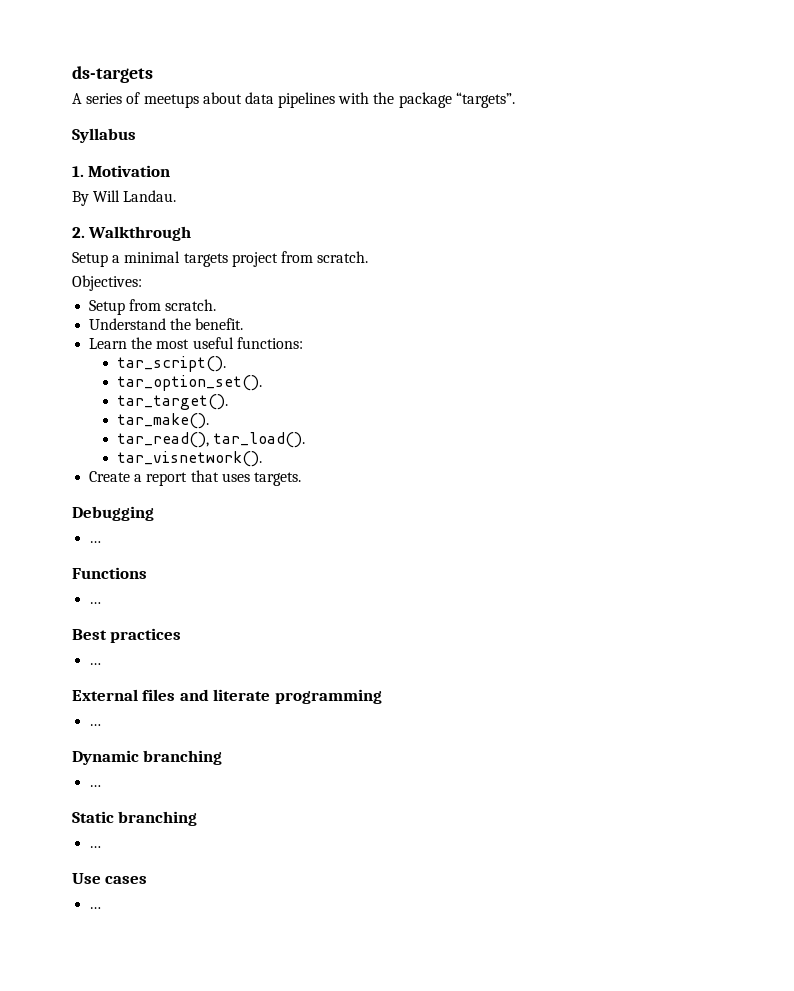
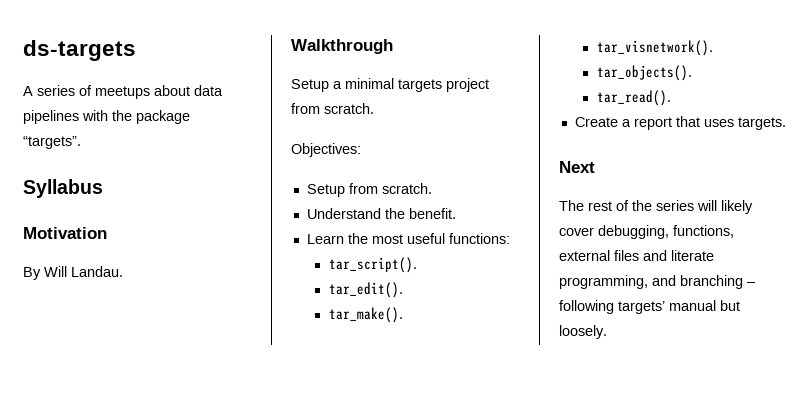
- 1. Motivation
+ Motivation
- 2. Walkthrough
+ Walkthrough
- tar_option_set().
- tar_target().
+ tar_edit().
- tar_read(), tar_load().
  tar_visnetwork().
+ tar_objects().
+ tar_read().
- Debugging
- …
- Functions
- …
- Best practices
- …
- External files and literate programming
- …
- Dynamic branching
- …
- Static branching
- …
- Use cases
- …
+ Next
+ The rest of the series will likely cover debugging, functions, external files and literate programming, and branching – following targets’ manual but loosely.

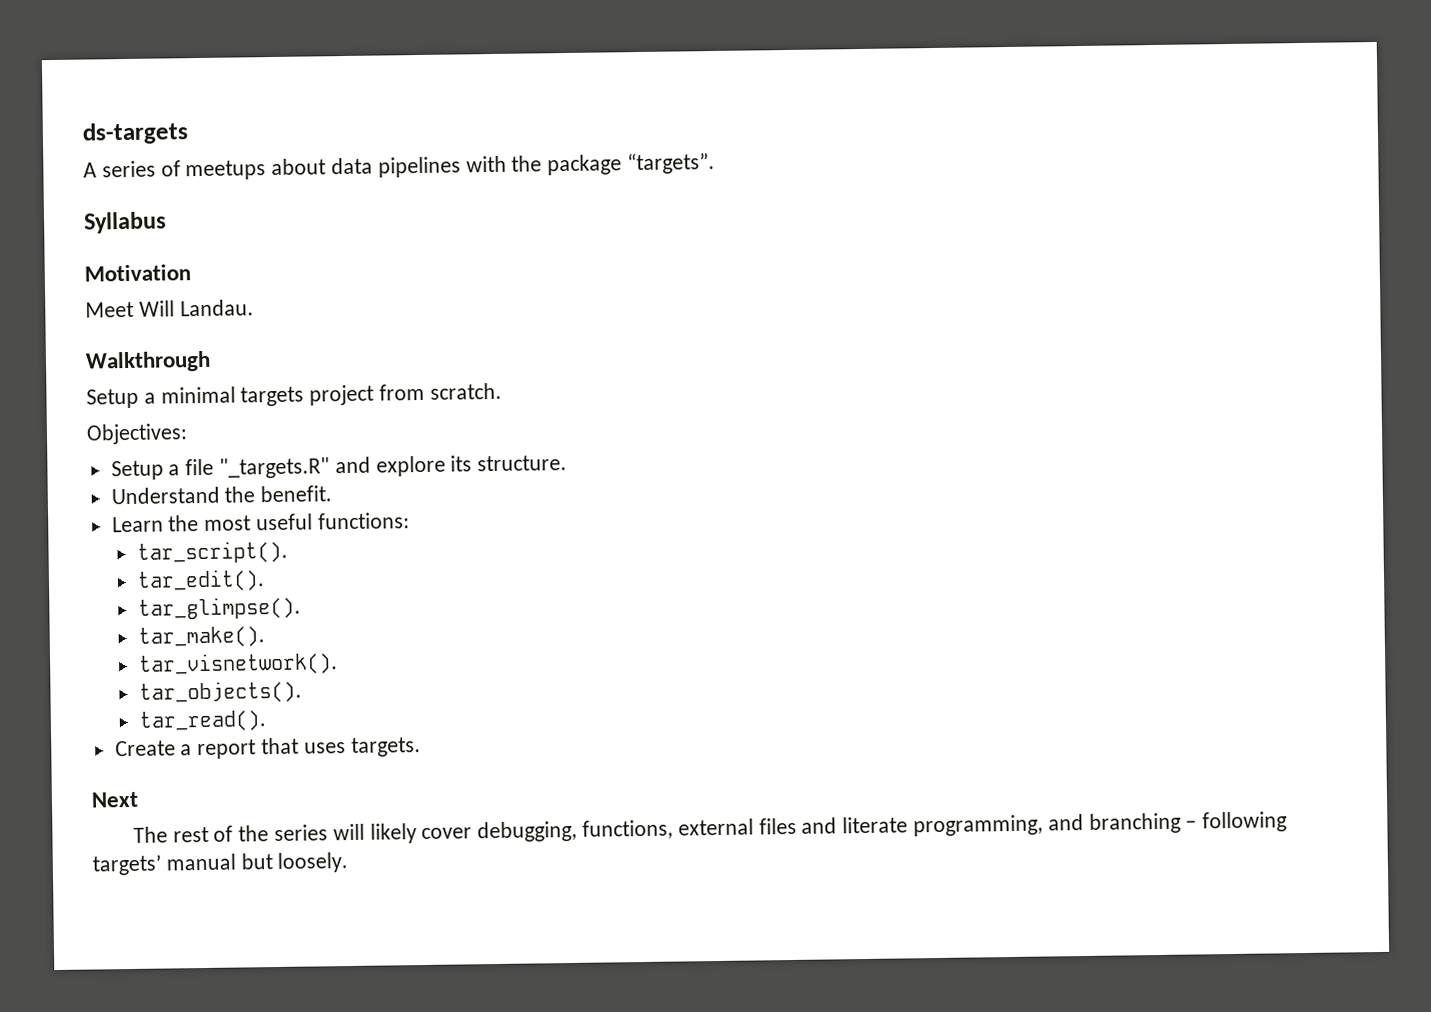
- By Will Landau.
+ Meet Will Landau.
- Setup from scratch.
+ Setup a file "_targets.R" and explore its structure.
+ tar_glimpse().

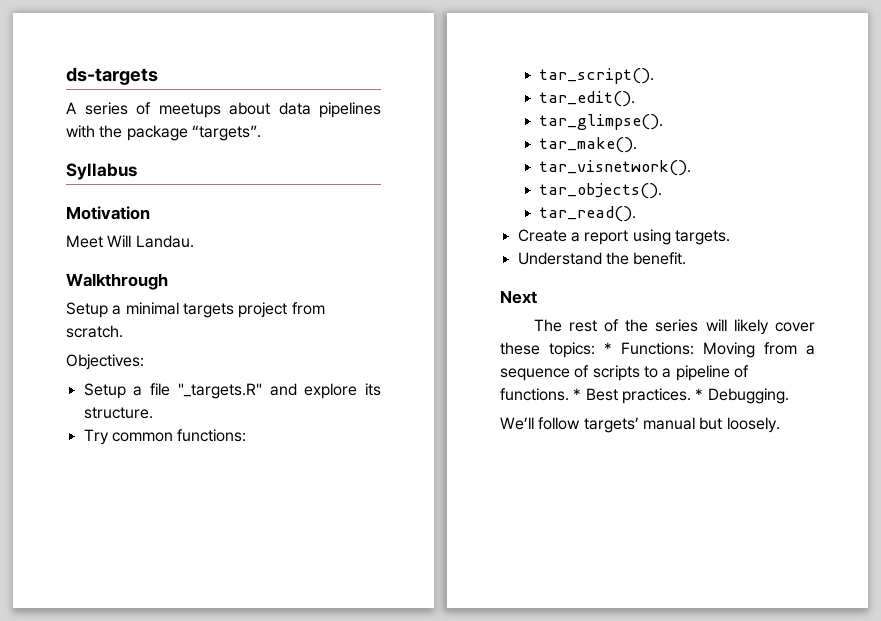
- Understand the benefit.
- Learn the most useful functions:
+ Try common functions:
- Create a report that uses targets.
+ Create a report using targets.
+ Understand the benefit.
- The rest of the series will likely cover debugging, functions, external files and literate programming, and branching – following targets’ manual but loosely.
+ The rest of the series will likely cover these topics: * Functions: Moving from a sequence of scripts to a pipeline of functions. * Best practices. * Debugging.
+ We’ll follow targets’ manual but loosely.

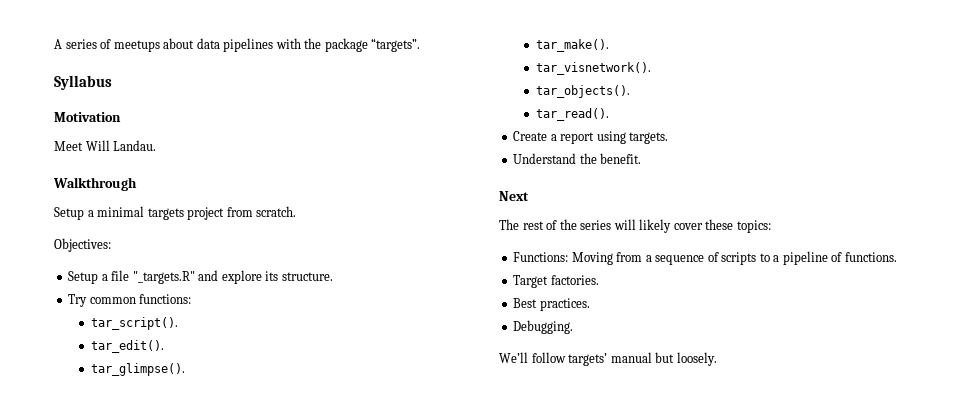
- ds-targets
- The rest of the series will likely cover these topics: * Functions: Moving from a sequence of scripts to a pipeline of functions. * Best practices. * Debugging.
+ The rest of the series will likely cover these topics:
+ Functions: Moving from a sequence of scripts to a pipeline of functions.
+ Target factories.
+ Best practices.
+ Debugging.

